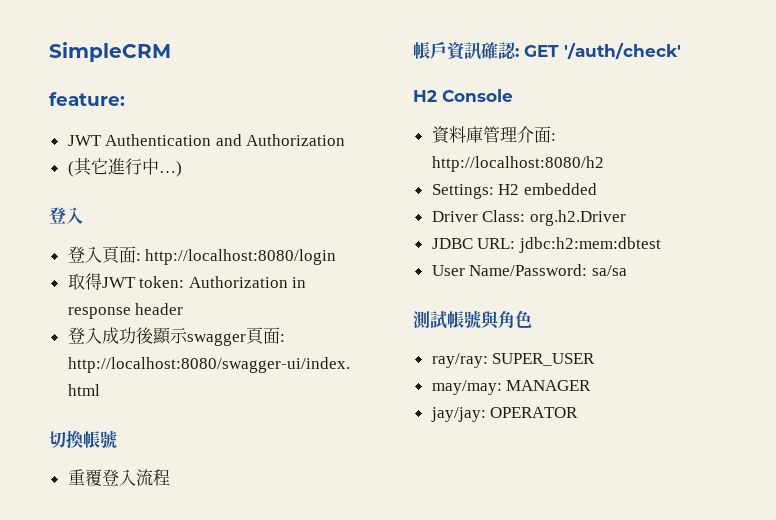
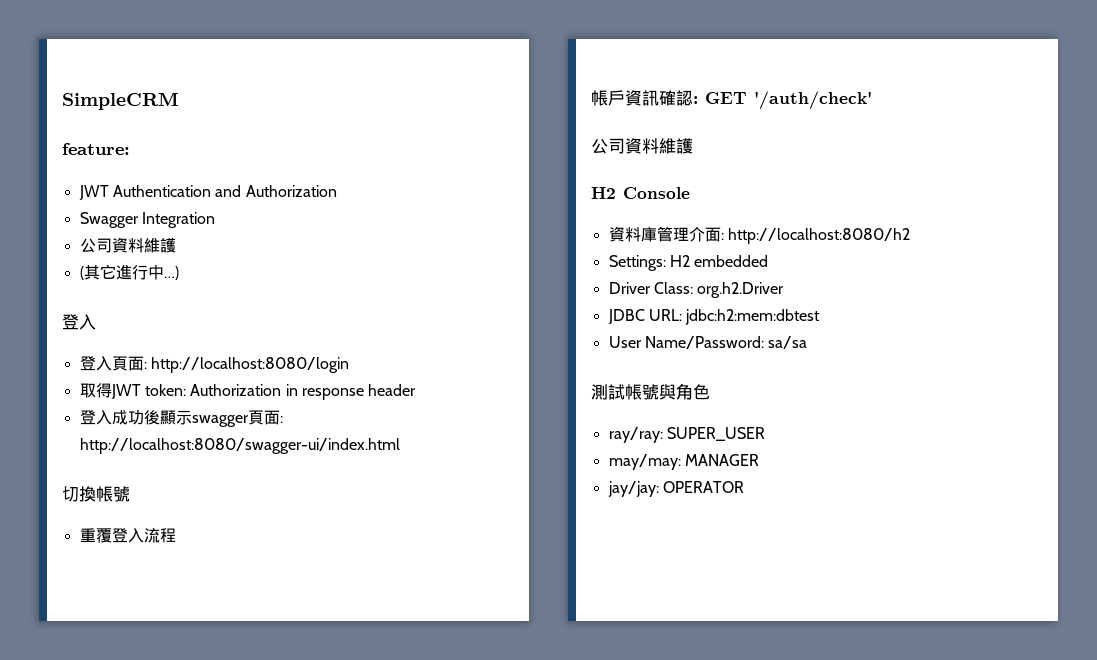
+ Swagger Integration
+ 公司資料維護
  帳戶資訊確認: GET '/auth/check'
+ 公司資料維護

